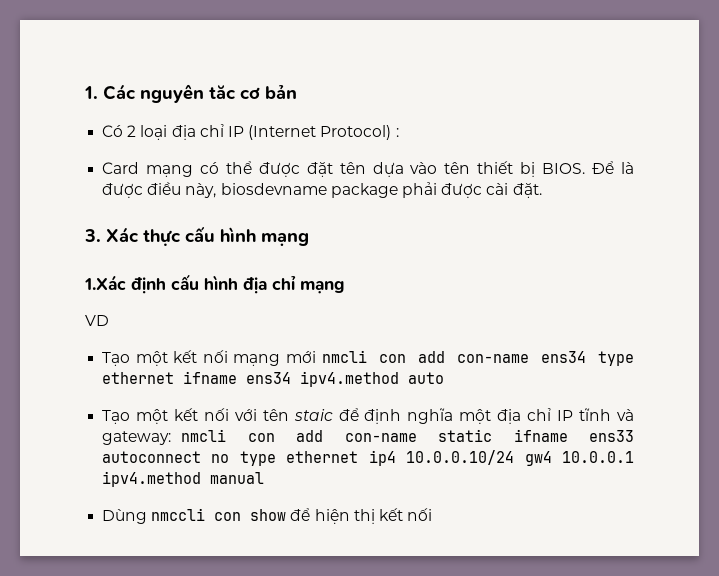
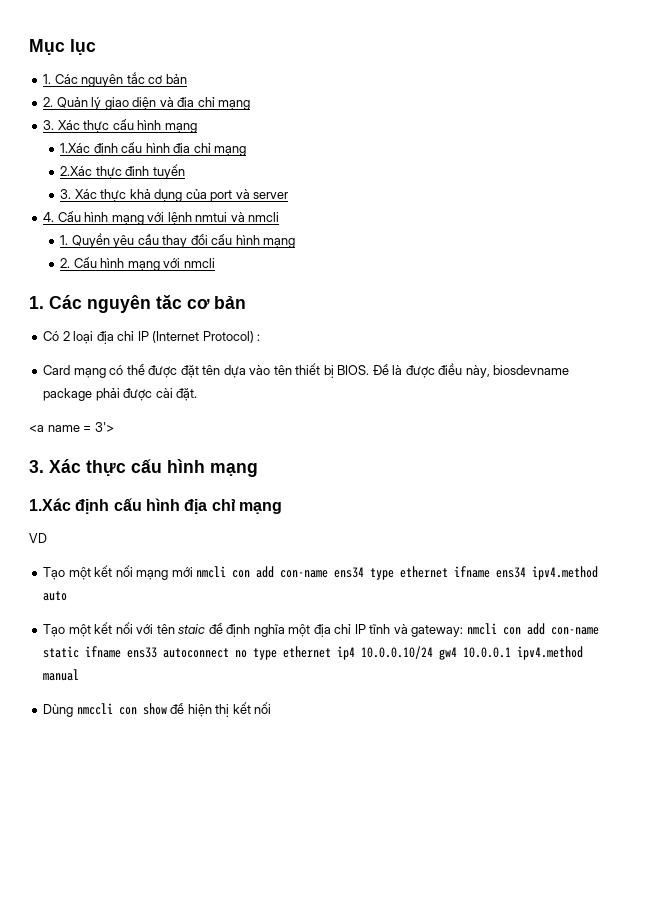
+ Mục lục
+ 1. Các nguyên tắc cơ bản
+ 2. Quản lý giao diện và địa chỉ mạng
+ 3. Xác thực cấu hình mạng
+ 1.Xác định cấu hình địa chỉ mạng
+ 2.Xác thực định tuyến
+ 3. Xác thực khả dụng của port và server
+ 4. Cấu hình mạng với lệnh nmtui và nmcli
+ 1. Quyền yêu cầu thay đổi cấu hình mạng
+ 2. Cấu hình mạng với nmcli
+ <a name = 3'>

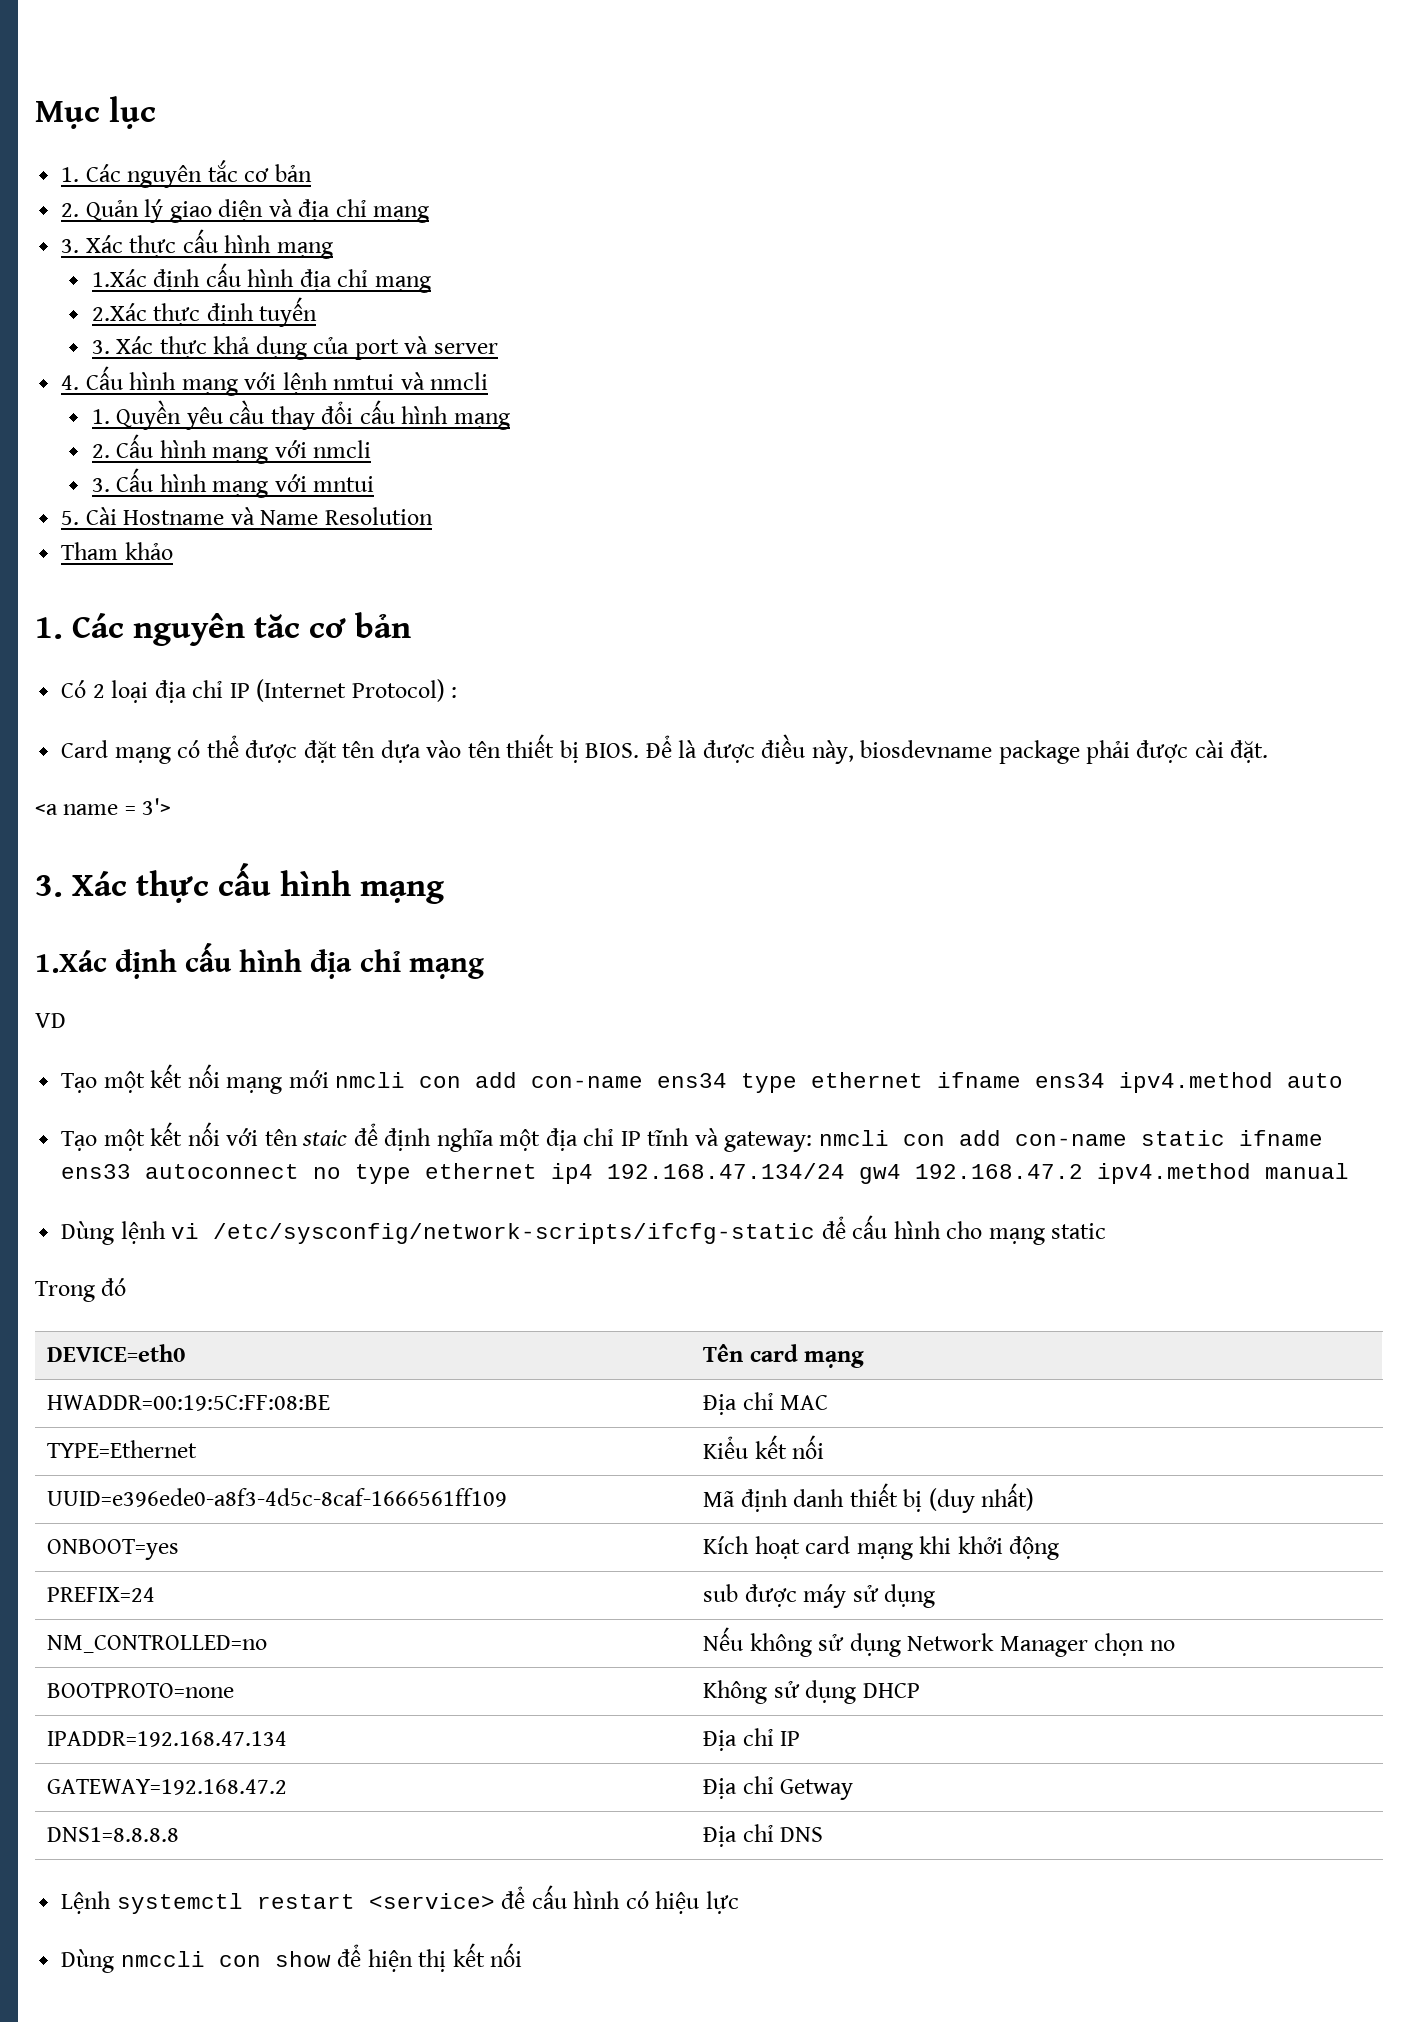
+ 3. Cấu hình mạng với mntui
+ 5. Cài Hostname và Name Resolution
+ Tham khảo
- Tạo một kết nối với tên staic để định nghĩa một địa chỉ IP tĩnh và gateway: nmcli con add con-name static ifname ens33 autoconnect no type ethernet ip4 10.0.0.10/24 gw4 10.0.0.1 ipv4.method manual
+ Tạo một kết nối với tên staic để định nghĩa một địa chỉ IP tĩnh và gateway: nmcli con add con-name static ifname ens33 autoconnect no type ethernet ip4 192.168.47.134/24 gw4 192.168.47.2 ipv4.method manual
+ Dùng lệnh vi /etc/sysconfig/network-scripts/ifcfg-static để cấu hình cho mạng static
+ Trong đó
+ DEVICE=eth0 | Tên card mạng
+ HWADDR=00:19:5C:FF:08:BE | Địa chỉ MAC
+ TYPE=Ethernet | Kiểu kết nối
+ UUID=e396ede0-a8f3-4d5c-8caf-1666561ff109 | Mã định danh thiết bị (duy nhất)
+ ONBOOT=yes | Kích hoạt card mạng khi khởi động
+ PREFIX=24 | sub được máy sử dụng
+ NM_CONTROLLED=no | Nếu không sử dụng Network Manager chọn no
+ BOOTPROTO=none | Không sử dụng DHCP
+ IPADDR=192.168.47.134 | Địa chỉ IP
+ GATEWAY=192.168.47.2 | Địa chỉ Getway
+ DNS1=8.8.8.8 | Địa chỉ DNS
+ Lệnh systemctl restart <service> để cấu hình có hiệu lực

